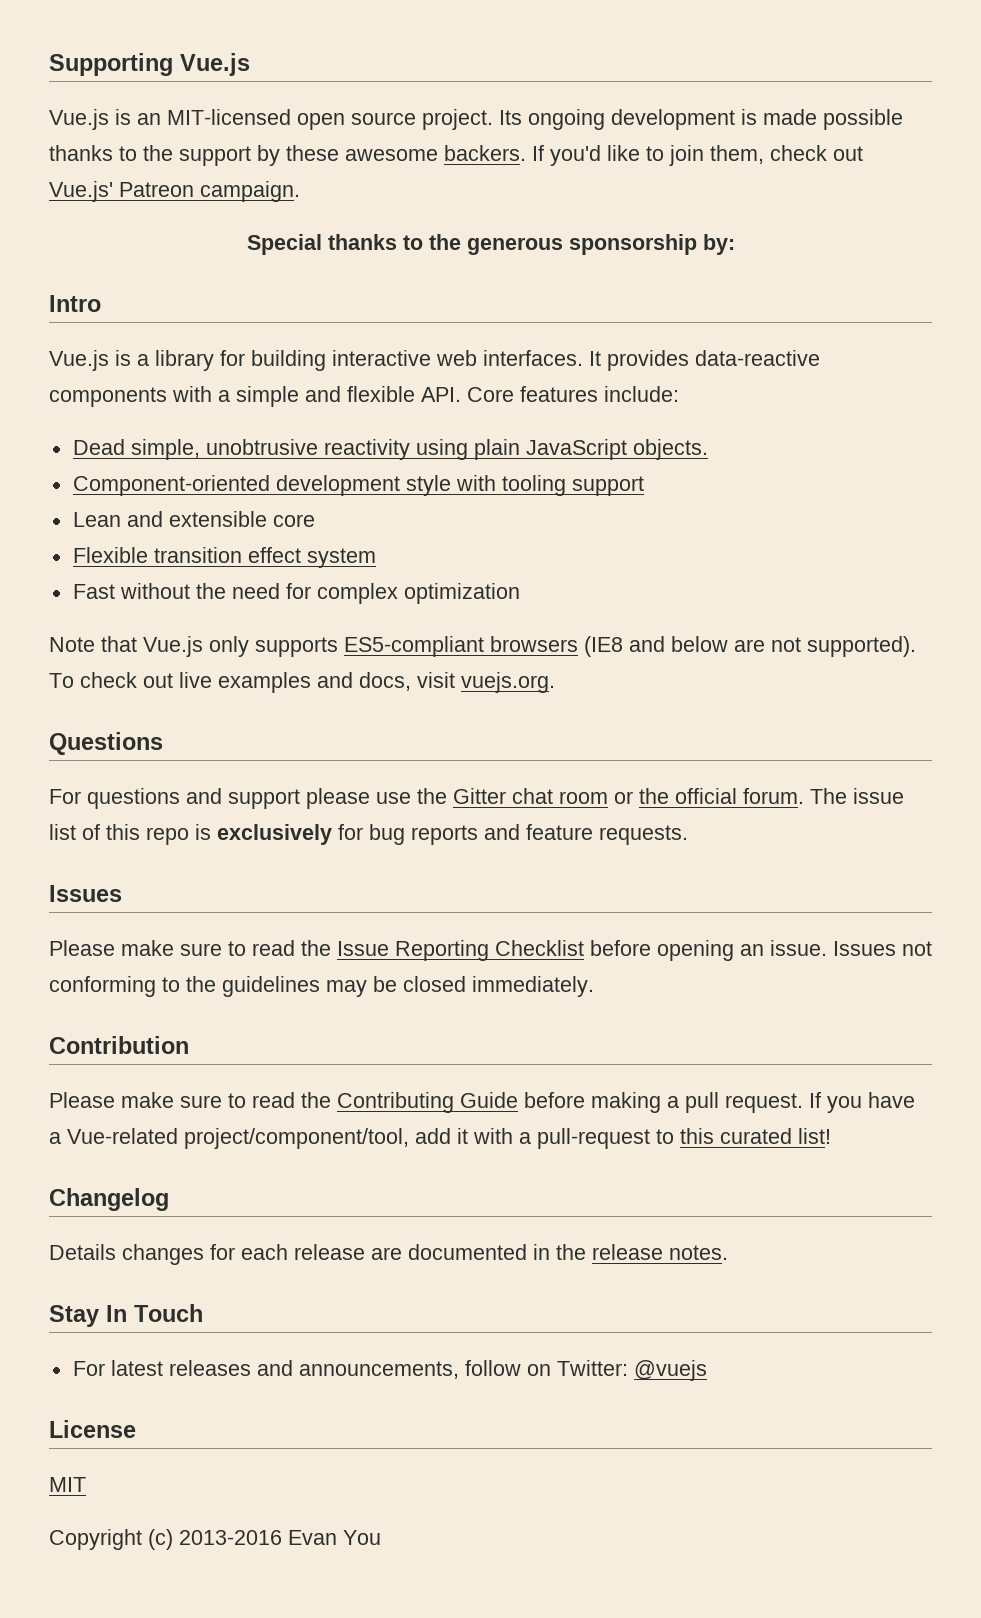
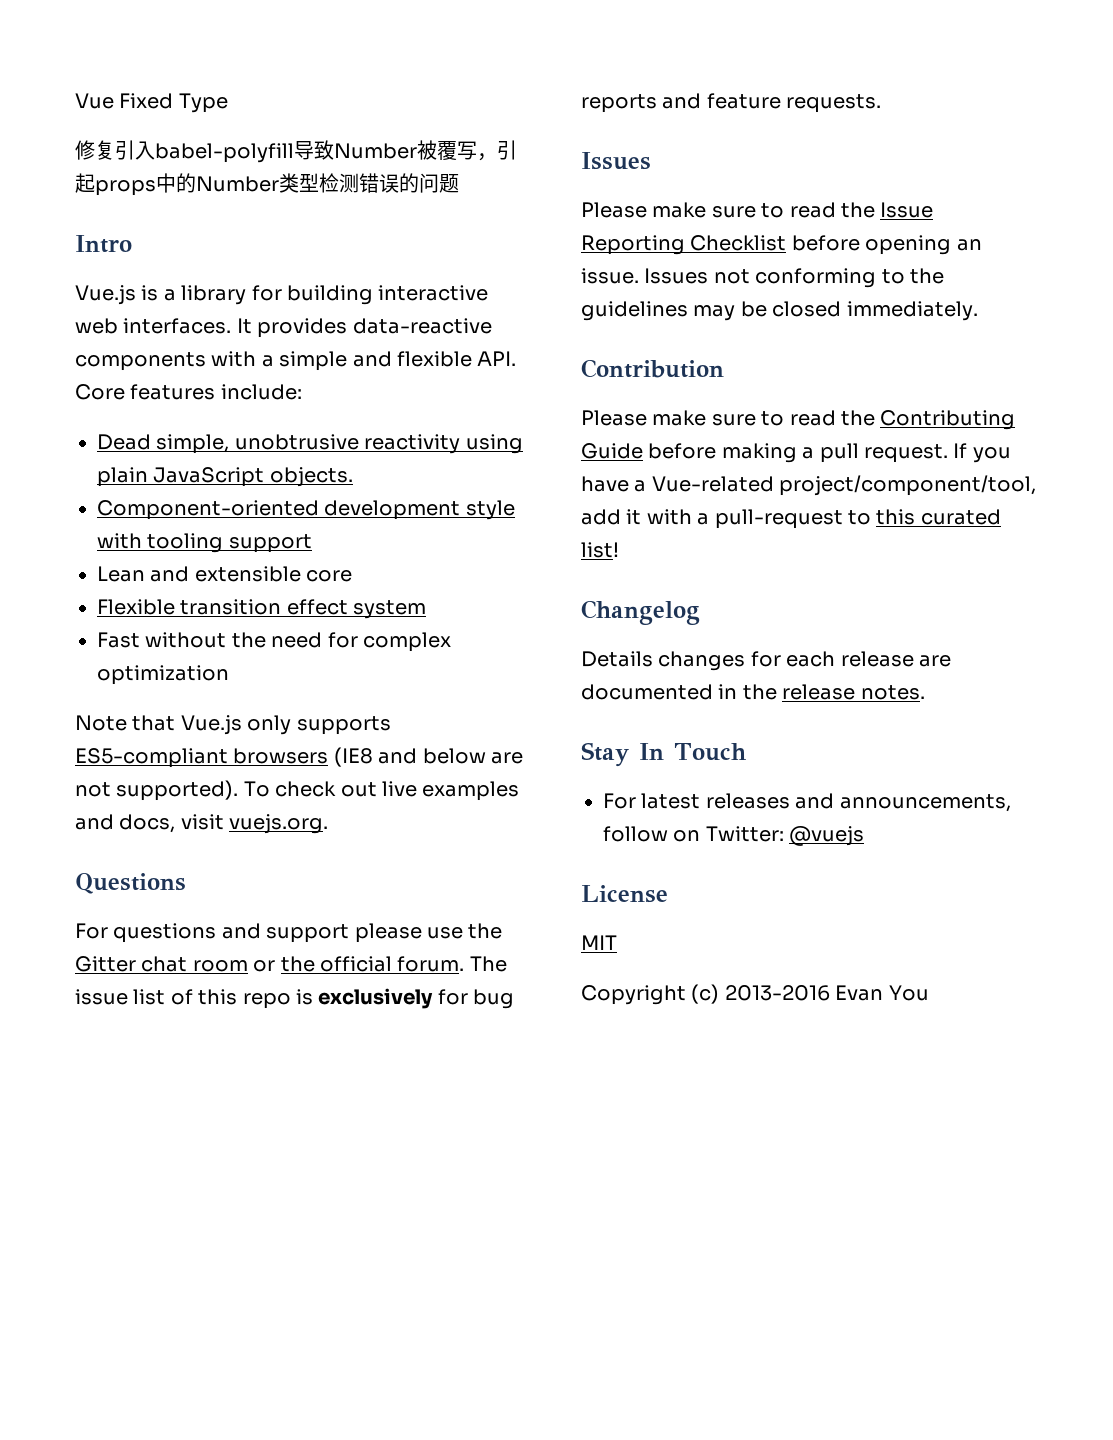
- Supporting Vue.js
- Vue.js is an MIT-licensed open source project. Its ongoing development is made possible thanks to the support by these awesome backers. If you'd like to join them, check out Vue.js' Patreon campaign.
- Special thanks to the generous sponsorship by:
+ Vue Fixed Type
+ 修复引入babel-polyfill导致Number被覆写，引起props中的Number类型检测错误的问题

